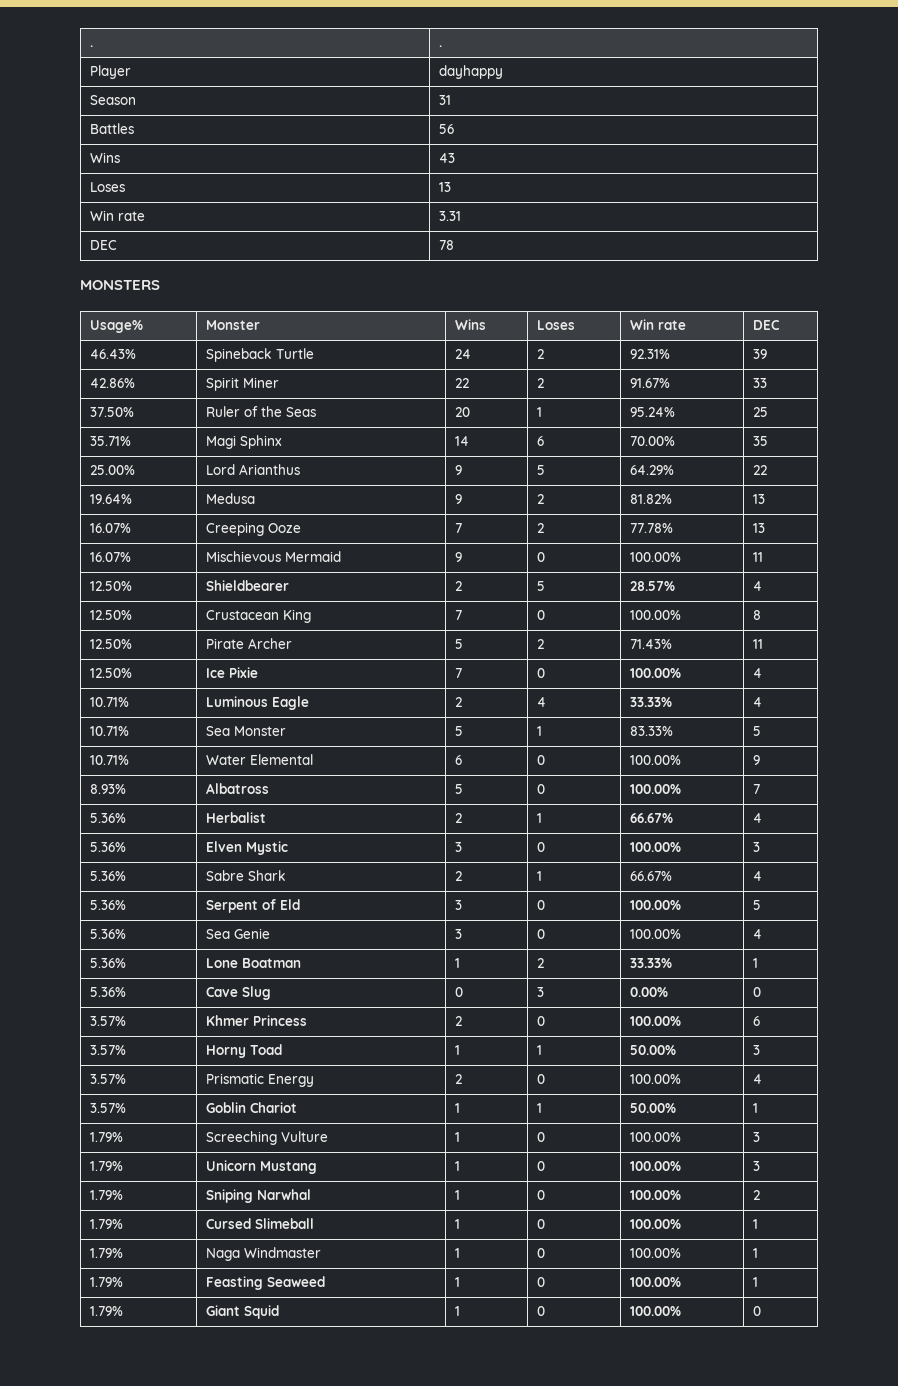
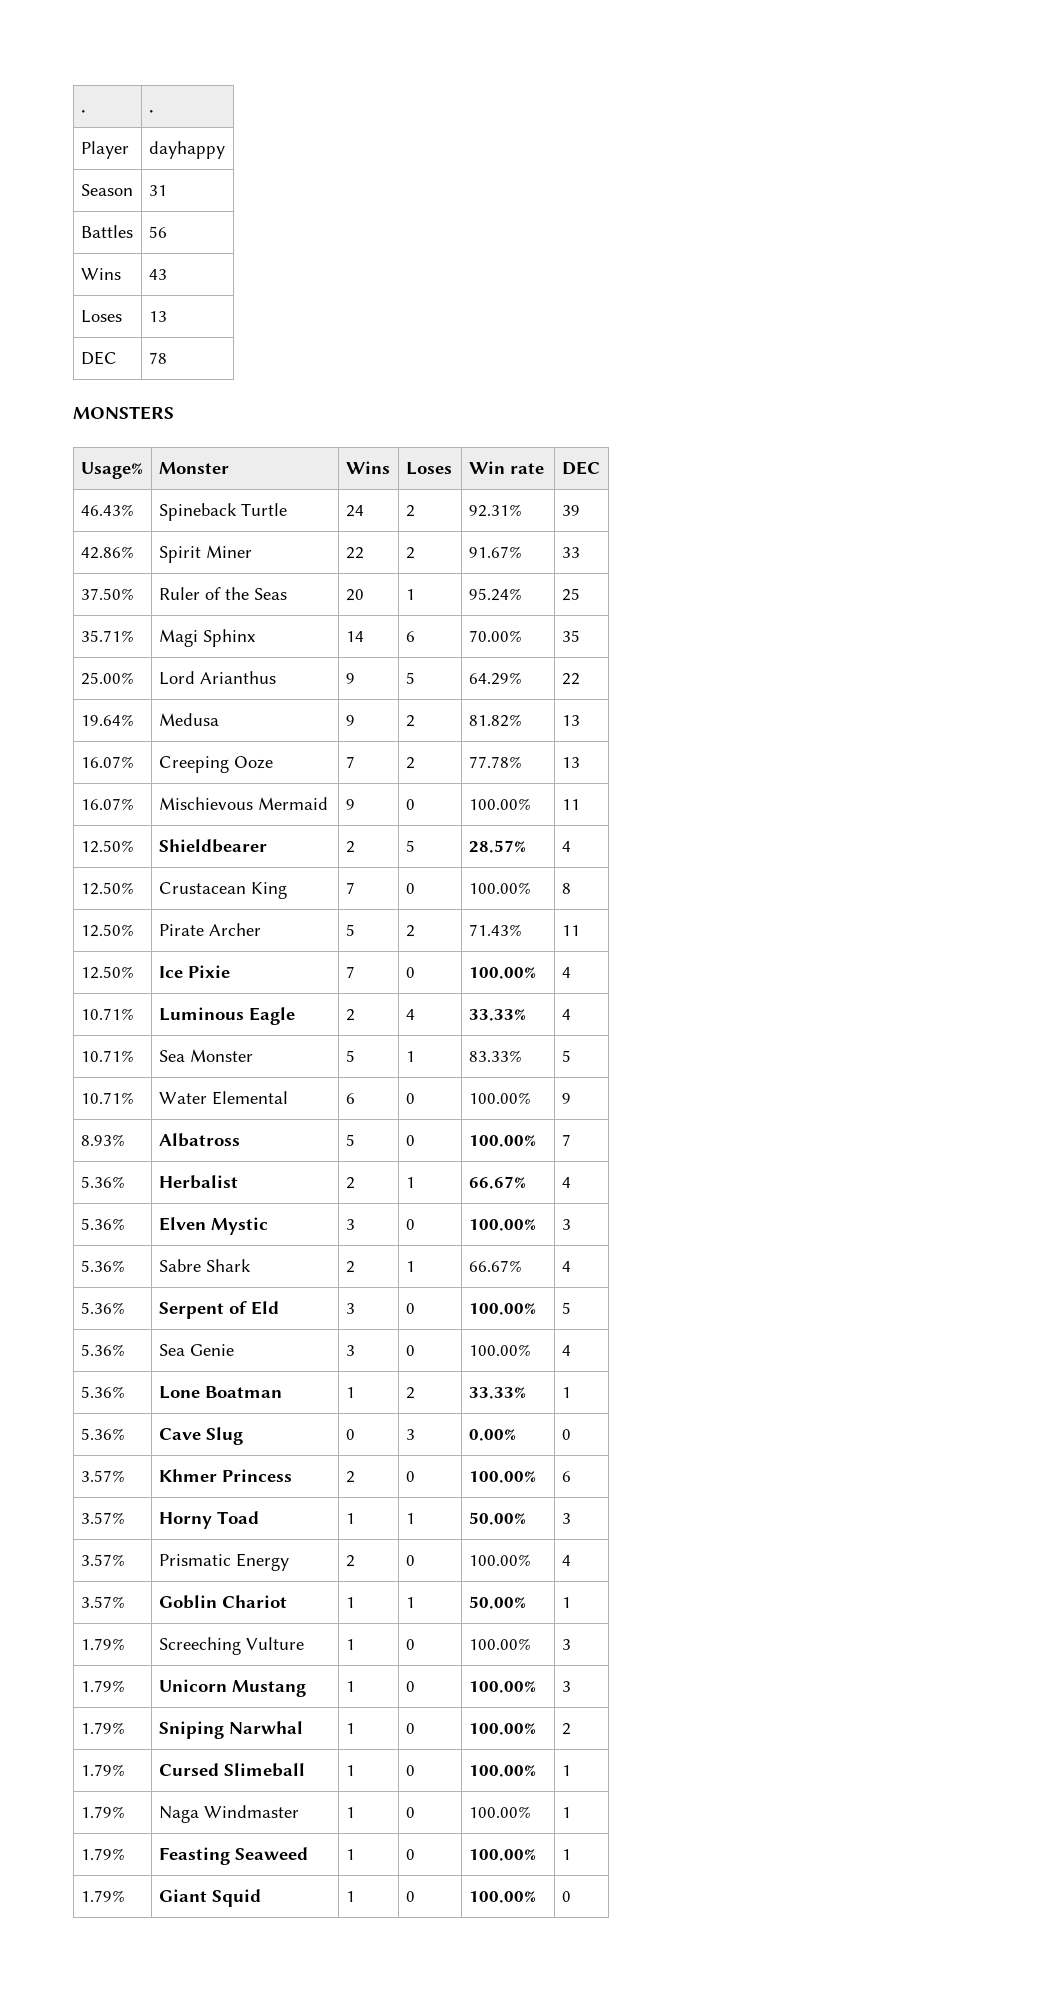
- Win rate | 3.31

